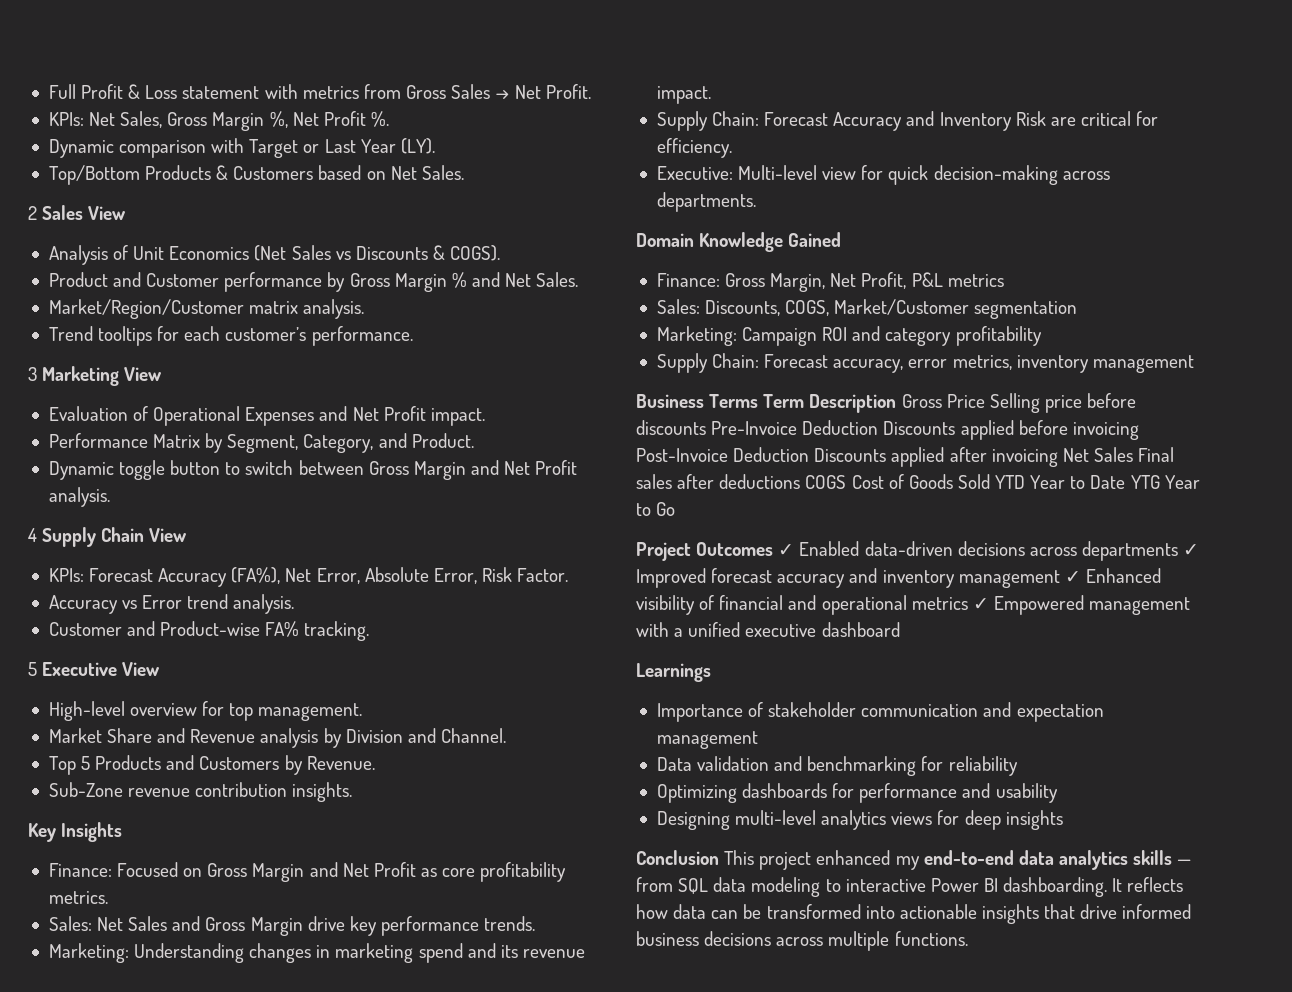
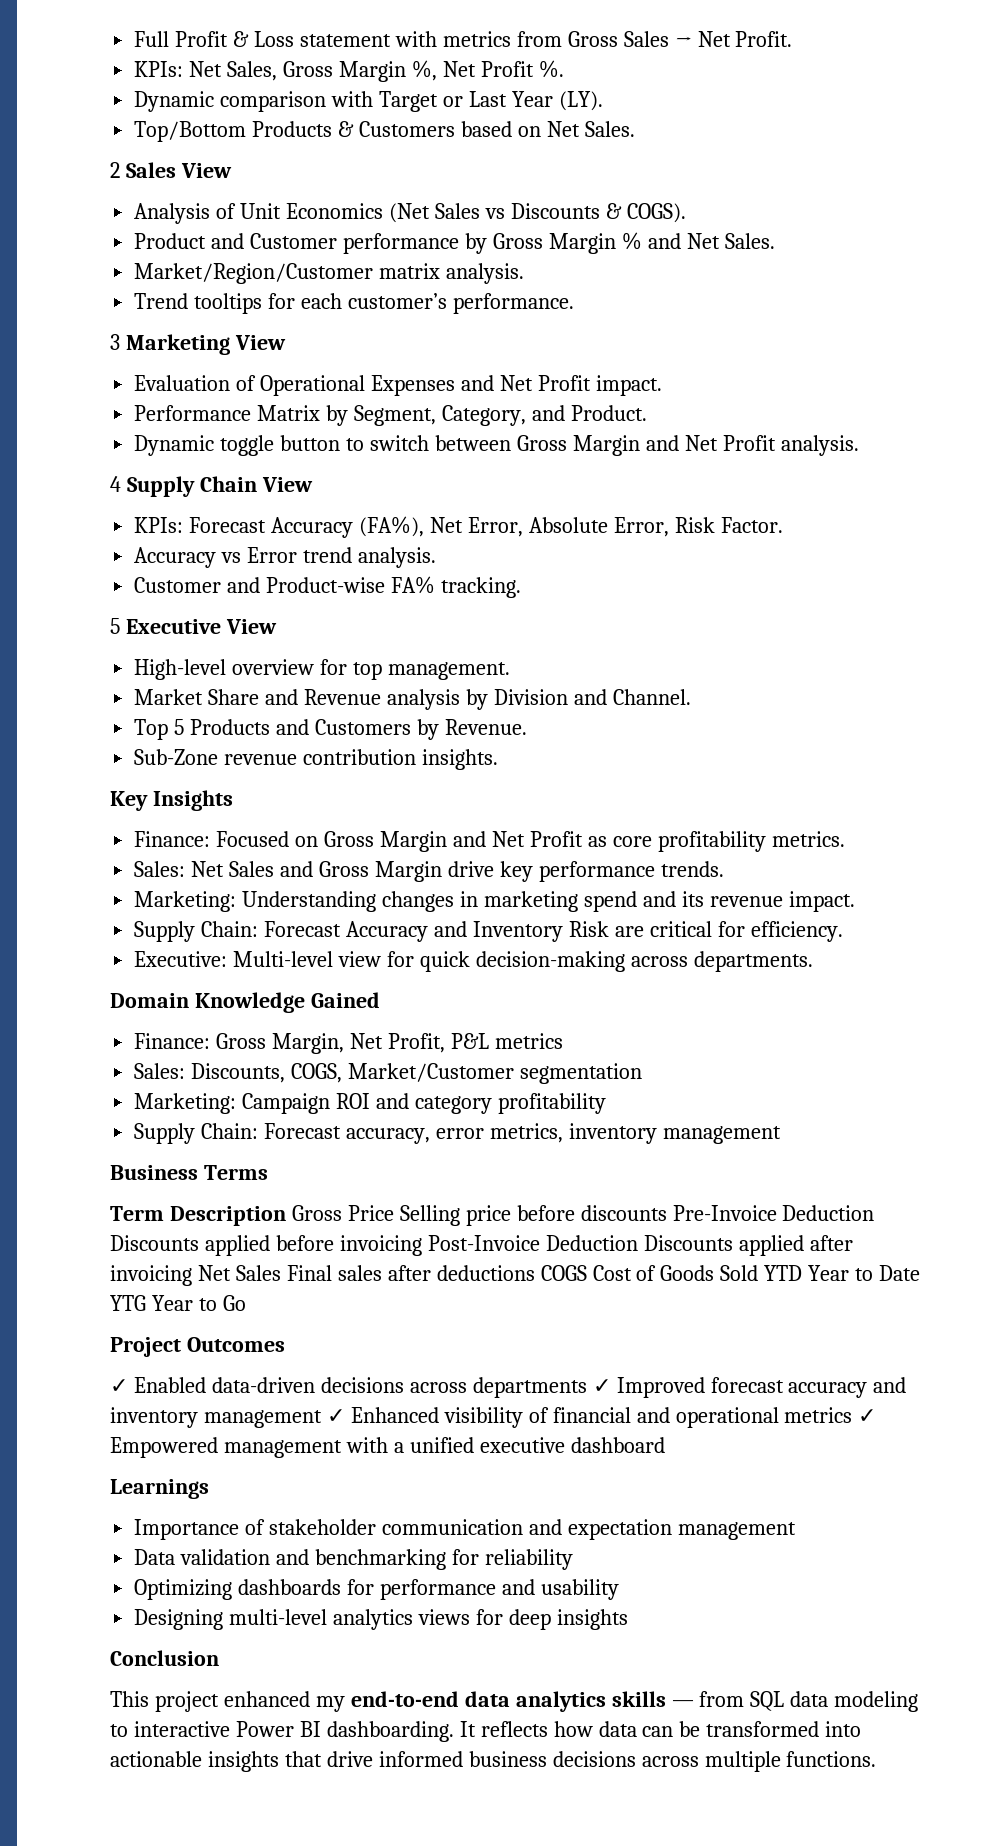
- Business Terms Term Description Gross Price Selling price before discounts Pre-Invoice Deduction Discounts applied before invoicing Post-Invoice Deduction Discounts applied after invoicing Net Sales Final sales after deductions COGS Cost of Goods Sold YTD Year to Date YTG Year to Go
+ Business Terms
+ Term Description Gross Price Selling price before discounts Pre-Invoice Deduction Discounts applied before invoicing Post-Invoice Deduction Discounts applied after invoicing Net Sales Final sales after deductions COGS Cost of Goods Sold YTD Year to Date YTG Year to Go
- Project Outcomes ✓ Enabled data-driven decisions across departments ✓ Improved forecast accuracy and inventory management ✓ Enhanced visibility of financial and operational metrics ✓ Empowered management with a unified executive dashboard
+ Project Outcomes
+ ✓ Enabled data-driven decisions across departments ✓ Improved forecast accuracy and inventory management ✓ Enhanced visibility of financial and operational metrics ✓ Empowered management with a unified executive dashboard
- Conclusion This project enhanced my end-to-end data analytics skills — from SQL data modeling to interactive Power BI dashboarding.
+ Conclusion
+ This project enhanced my end-to-end data analytics skills — from SQL data modeling to interactive Power BI dashboarding.

